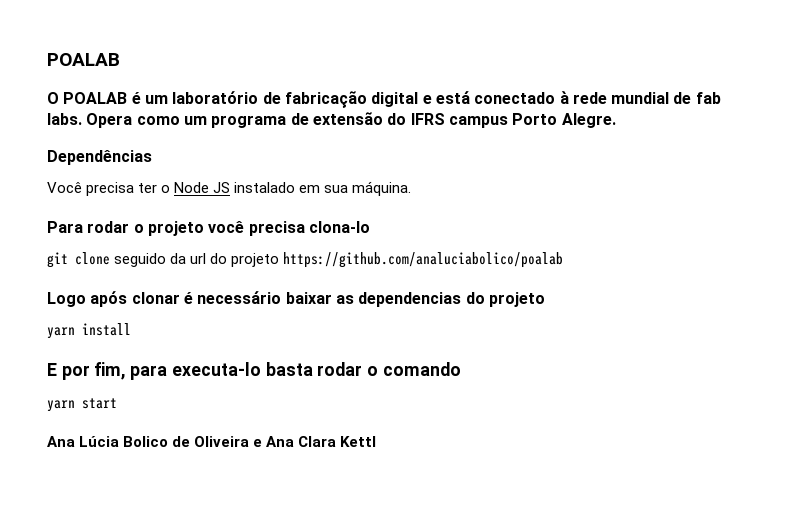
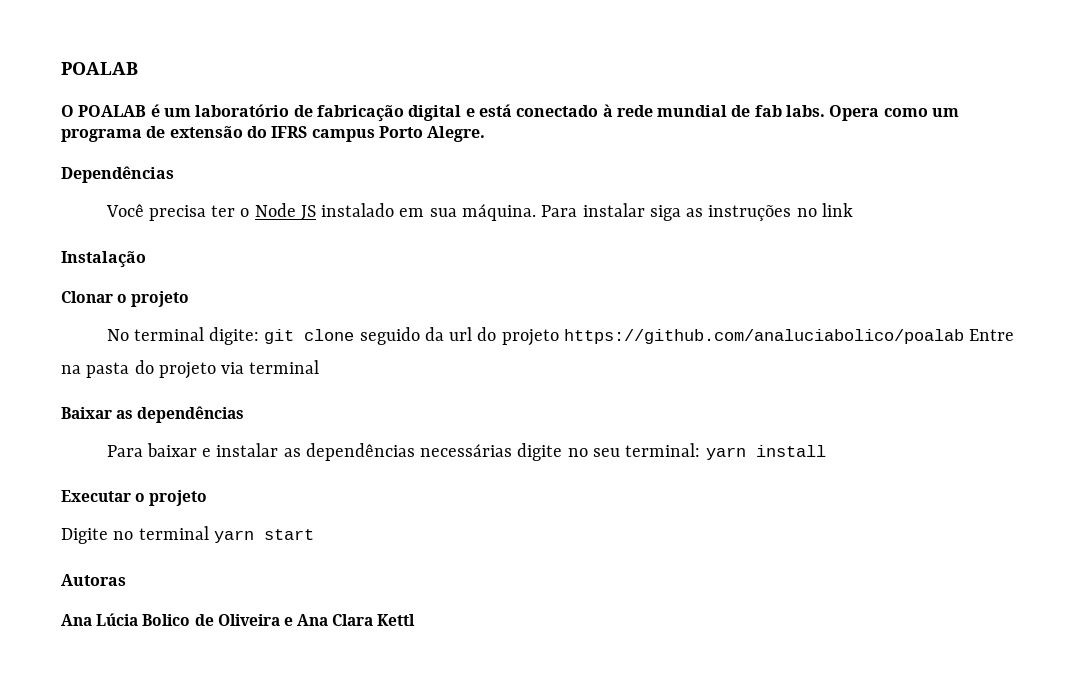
- Você precisa ter o Node JS instalado em sua máquina.
- Para rodar o projeto você precisa clona-lo
- git clone seguido da url do projeto https://github.com/analuciabolico/poalab
- Logo após clonar é necessário baixar as dependencias do projeto
- yarn install
- E por fim, para executa-lo basta rodar o comando
- yarn start
+ Você precisa ter o Node JS instalado em sua máquina. Para instalar siga as instruções no link
+ Instalação
+ Clonar o projeto
+ No terminal digite: git clone seguido da url do projeto https://github.com/analuciabolico/poalab Entre na pasta do projeto via terminal
+ Baixar as dependências
+ Para baixar e instalar as dependências necessárias digite no seu terminal: yarn install
+ Executar o projeto
+ Digite no terminal yarn start
+ Autoras

